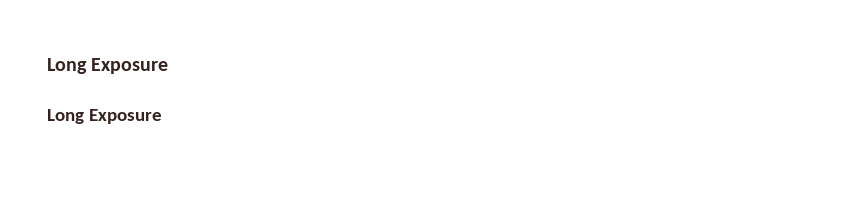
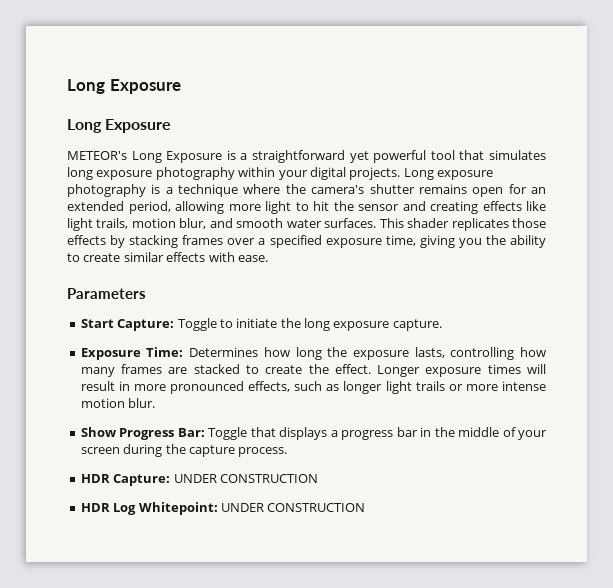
+ METEOR's Long Exposure is a straightforward yet powerful tool that simulates long exposure photography within your digital projects. Long exposure photography is a technique where the camera's shutter remains open for an extended period, allowing more light to hit the sensor and creating effects like light trails, motion blur, and smooth water surfaces. This shader replicates those effects by stacking frames over a specified exposure time, giving you the ability to create similar effects with ease.
+ Parameters
+ Start Capture: Toggle to initiate the long exposure capture.
+ Exposure Time: Determines how long the exposure lasts, controlling how many frames are stacked to create the effect. Longer exposure times will result in more pronounced effects, such as longer light trails or more intense motion blur.
+ Show Progress Bar: Toggle that displays a progress bar in the middle of your screen during the capture process.
+ HDR Capture: UNDER CONSTRUCTION
+ HDR Log Whitepoint: UNDER CONSTRUCTION

